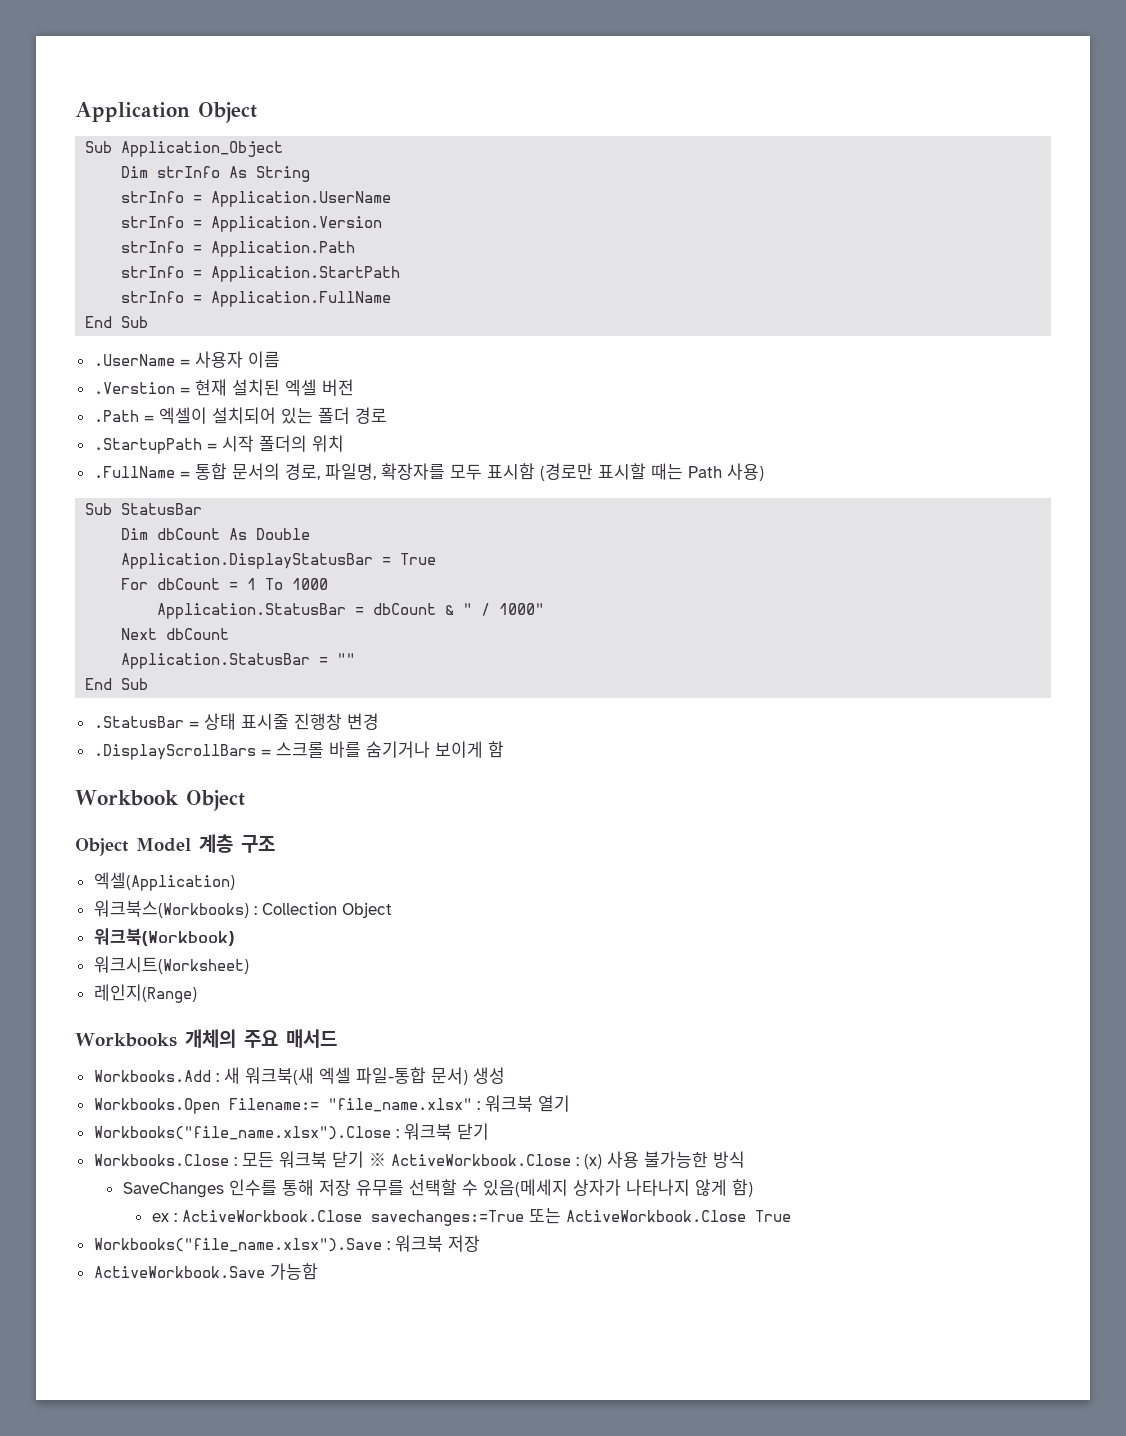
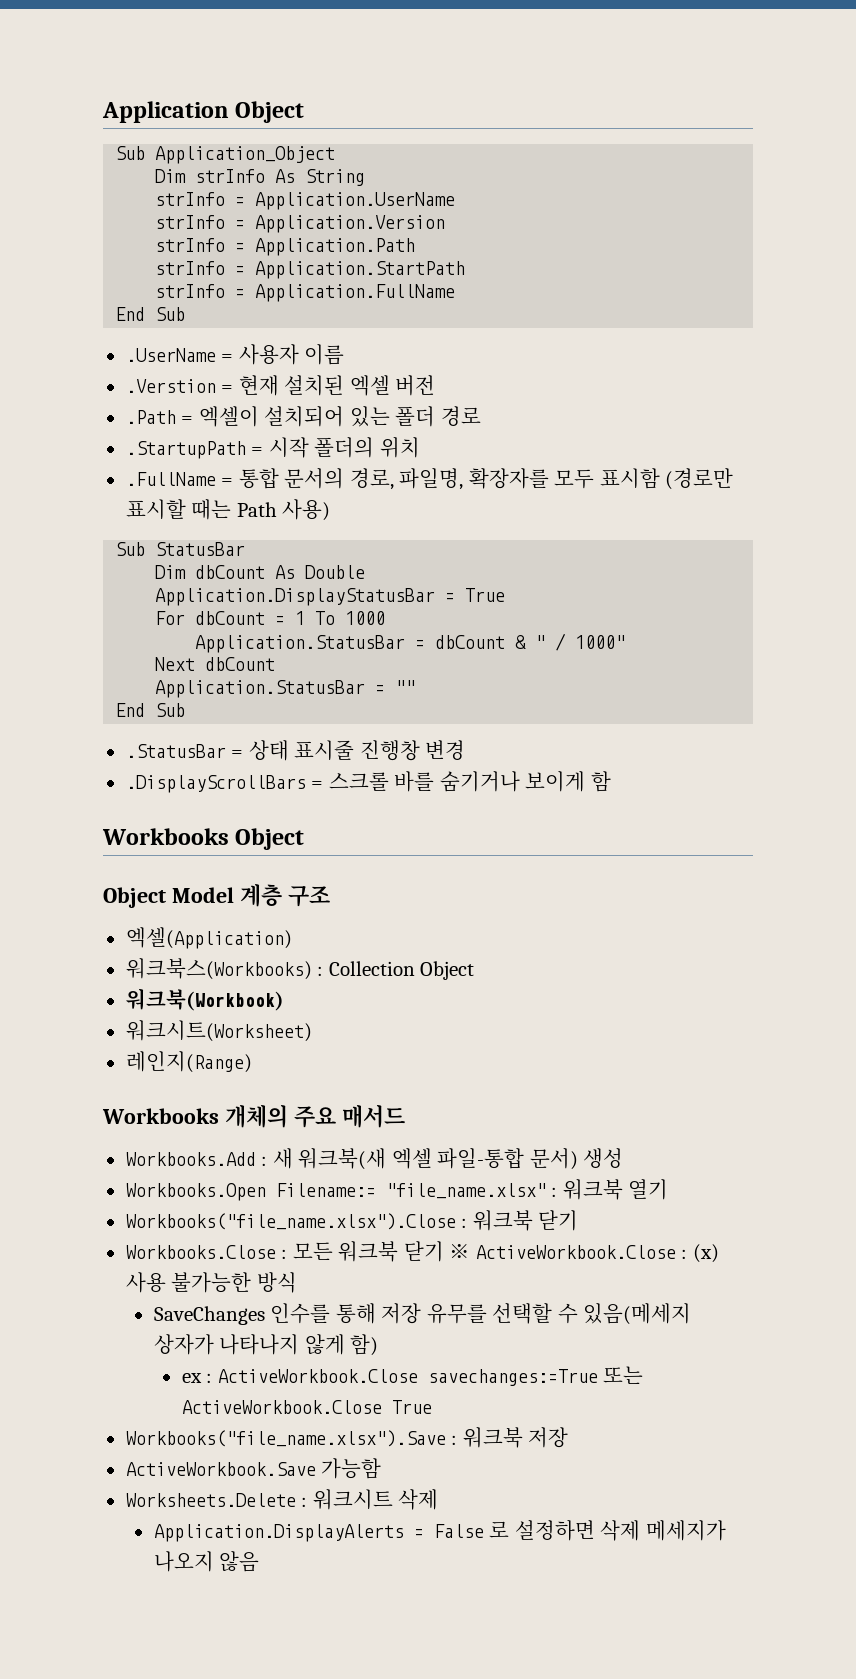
- Workbook Object
+ Workbooks Object
+ Worksheets.Delete : 워크시트 삭제
+ Application.DisplayAlerts = False 로 설정하면 삭제 메세지가 나오지 않음

